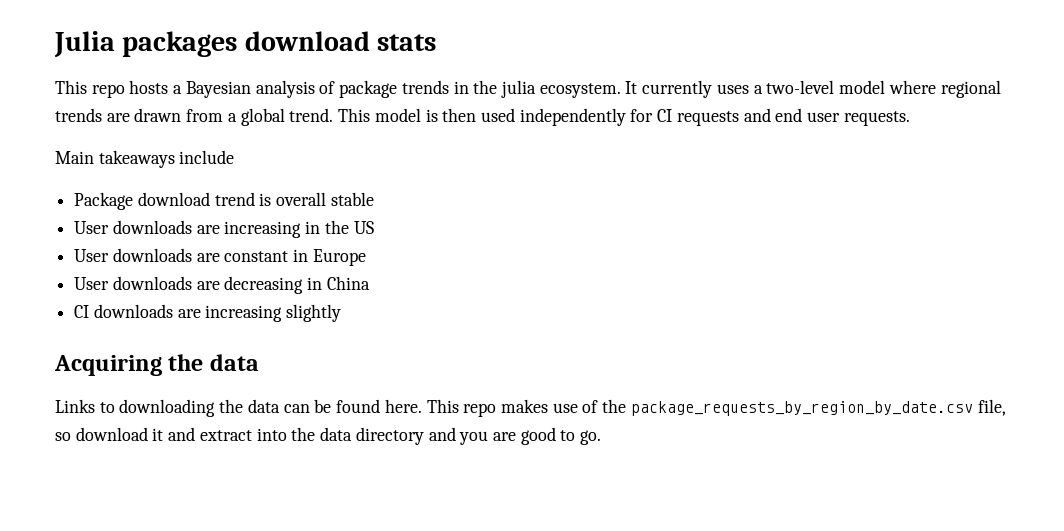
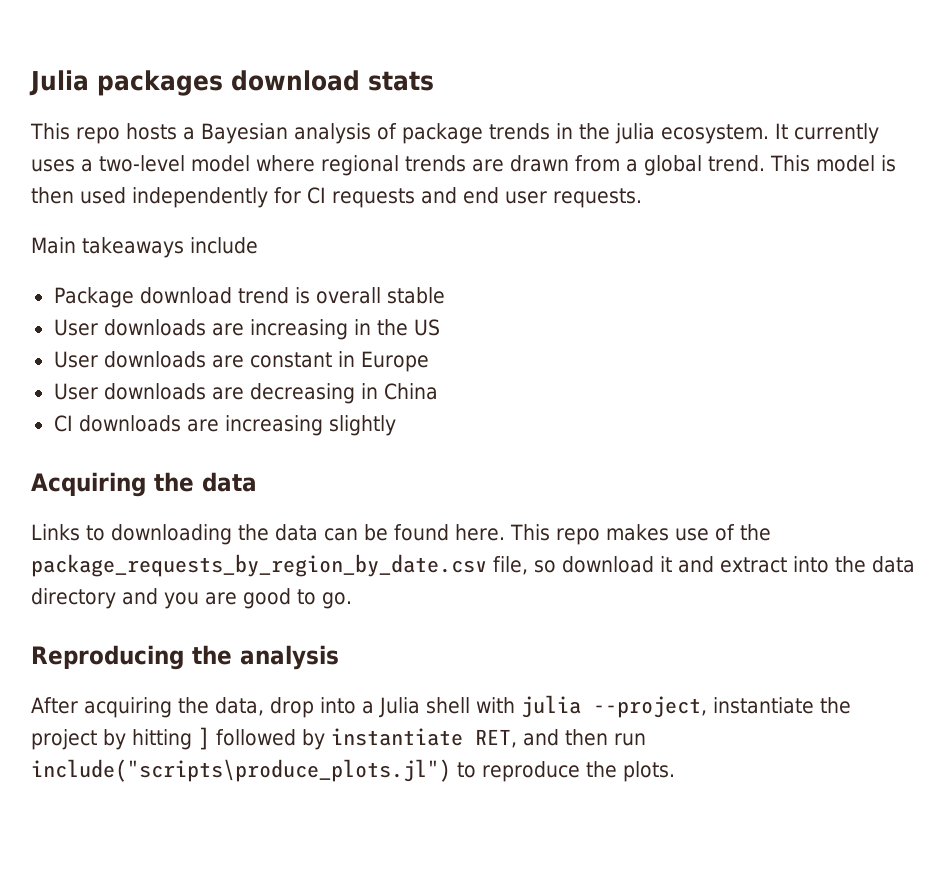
+ Reproducing the analysis
+ After acquiring the data, drop into a Julia shell with julia --project, instantiate the project by hitting ] followed by instantiate RET, and then run include("scripts\produce_plots.jl") to reproduce the plots.

